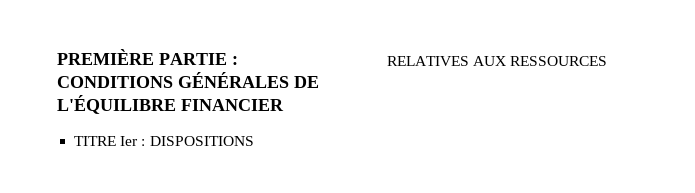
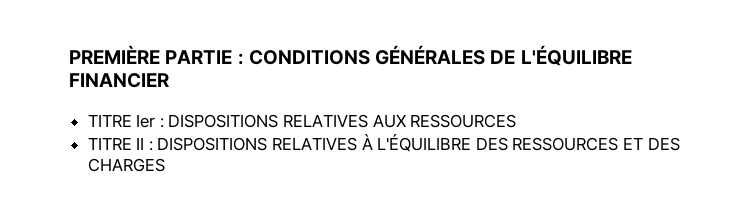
+ TITRE II : DISPOSITIONS RELATIVES À L'ÉQUILIBRE DES RESSOURCES ET DES CHARGES

